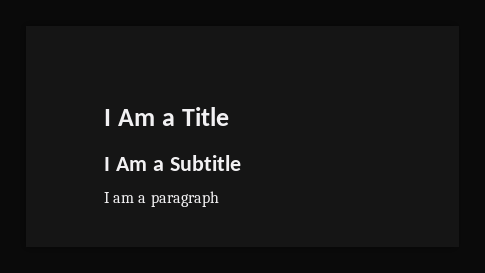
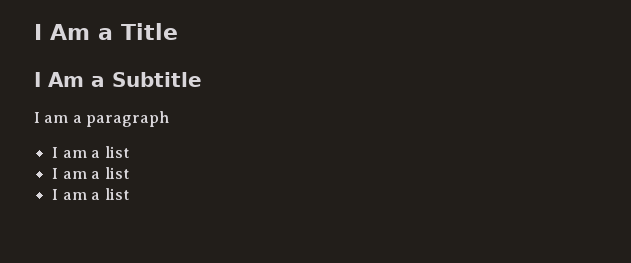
  I am a paragraph
+ I am a list
+ I am a list
+ I am a list

